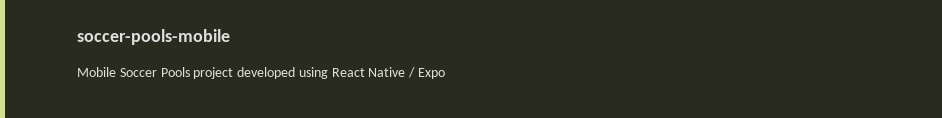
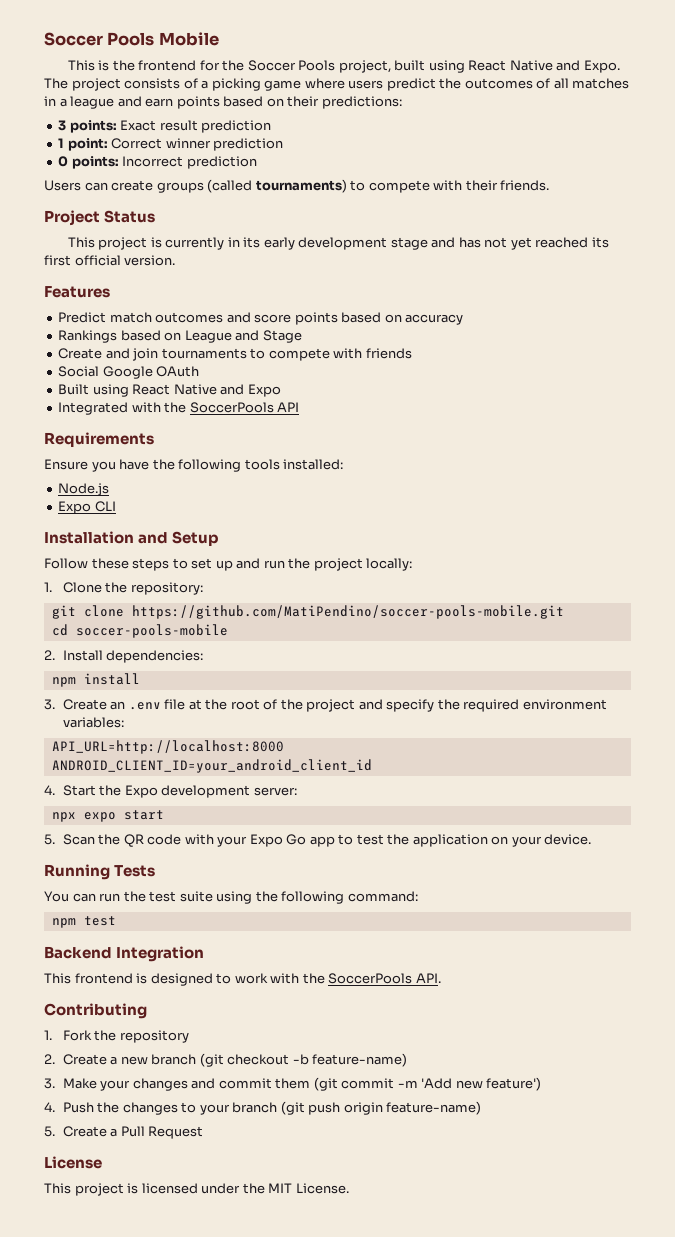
- soccer-pools-mobile
- Mobile Soccer Pools project developed using React Native / Expo
+ Soccer Pools Mobile
+ This is the frontend for the Soccer Pools project, built using React Native and Expo. The project consists of a picking game where users predict the outcomes of all matches in a league and earn points based on their predictions:
+ 3 points: Exact result prediction
+ 1 point: Correct winner prediction
+ 0 points: Incorrect prediction
+ Users can create groups (called tournaments) to compete with their friends.
+ Project Status
+ This project is currently in its early development stage and has not yet reached its first official version.
+ Features
+ Predict match outcomes and score points based on accuracy
+ Rankings based on League and Stage
+ Create and join tournaments to compete with friends
+ Social Google OAuth
+ Built using React Native and Expo
+ Integrated with the SoccerPools API
+ Requirements
+ Ensure you have the following tools installed:
+ Node.js
+ Expo CLI
+ Installation and Setup
+ Follow these steps to set up and run the project locally:
+ 1. Clone the repository:
+ git clone https://github.com/MatiPendino/soccer-pools-mobile.git
+ cd soccer-pools-mobile
+ 2. Install dependencies:
+ npm install
+ 3. Create an .env file at the root of the project and specify the required environment variables:
+ API_URL=http://localhost:8000
+ ANDROID_CLIENT_ID=your_android_client_id
+ 4. Start the Expo development server:
+ npx expo start
+ 5. Scan the QR code with your Expo Go app to test the application on your device.
+ Running Tests
+ You can run the test suite using the following command:
+ npm test
+ Backend Integration
+ This frontend is designed to work with the SoccerPools API.
+ Contributing
+ 1. Fork the repository
+ 2. Create a new branch (git checkout -b feature-name)
+ 3. Make your changes and commit them (git commit -m 'Add new feature')
+ 4. Push the changes to your branch (git push origin feature-name)
+ 5. Create a Pull Request
+ License
+ This project is licensed under the MIT License.

